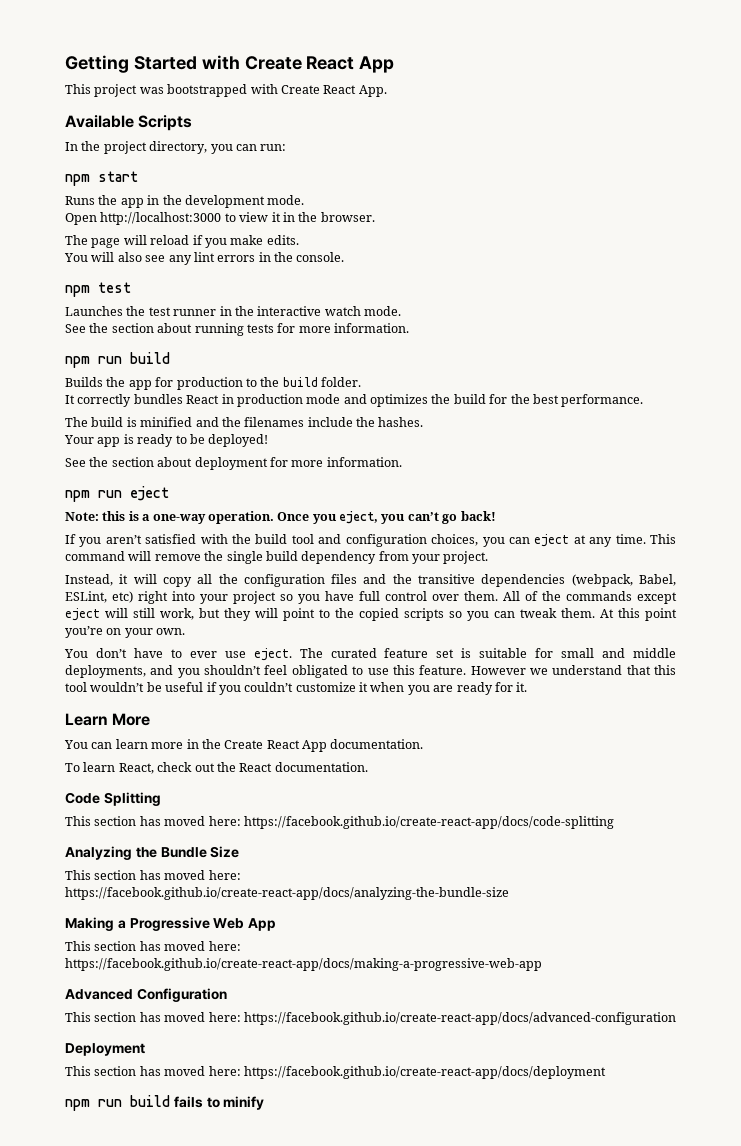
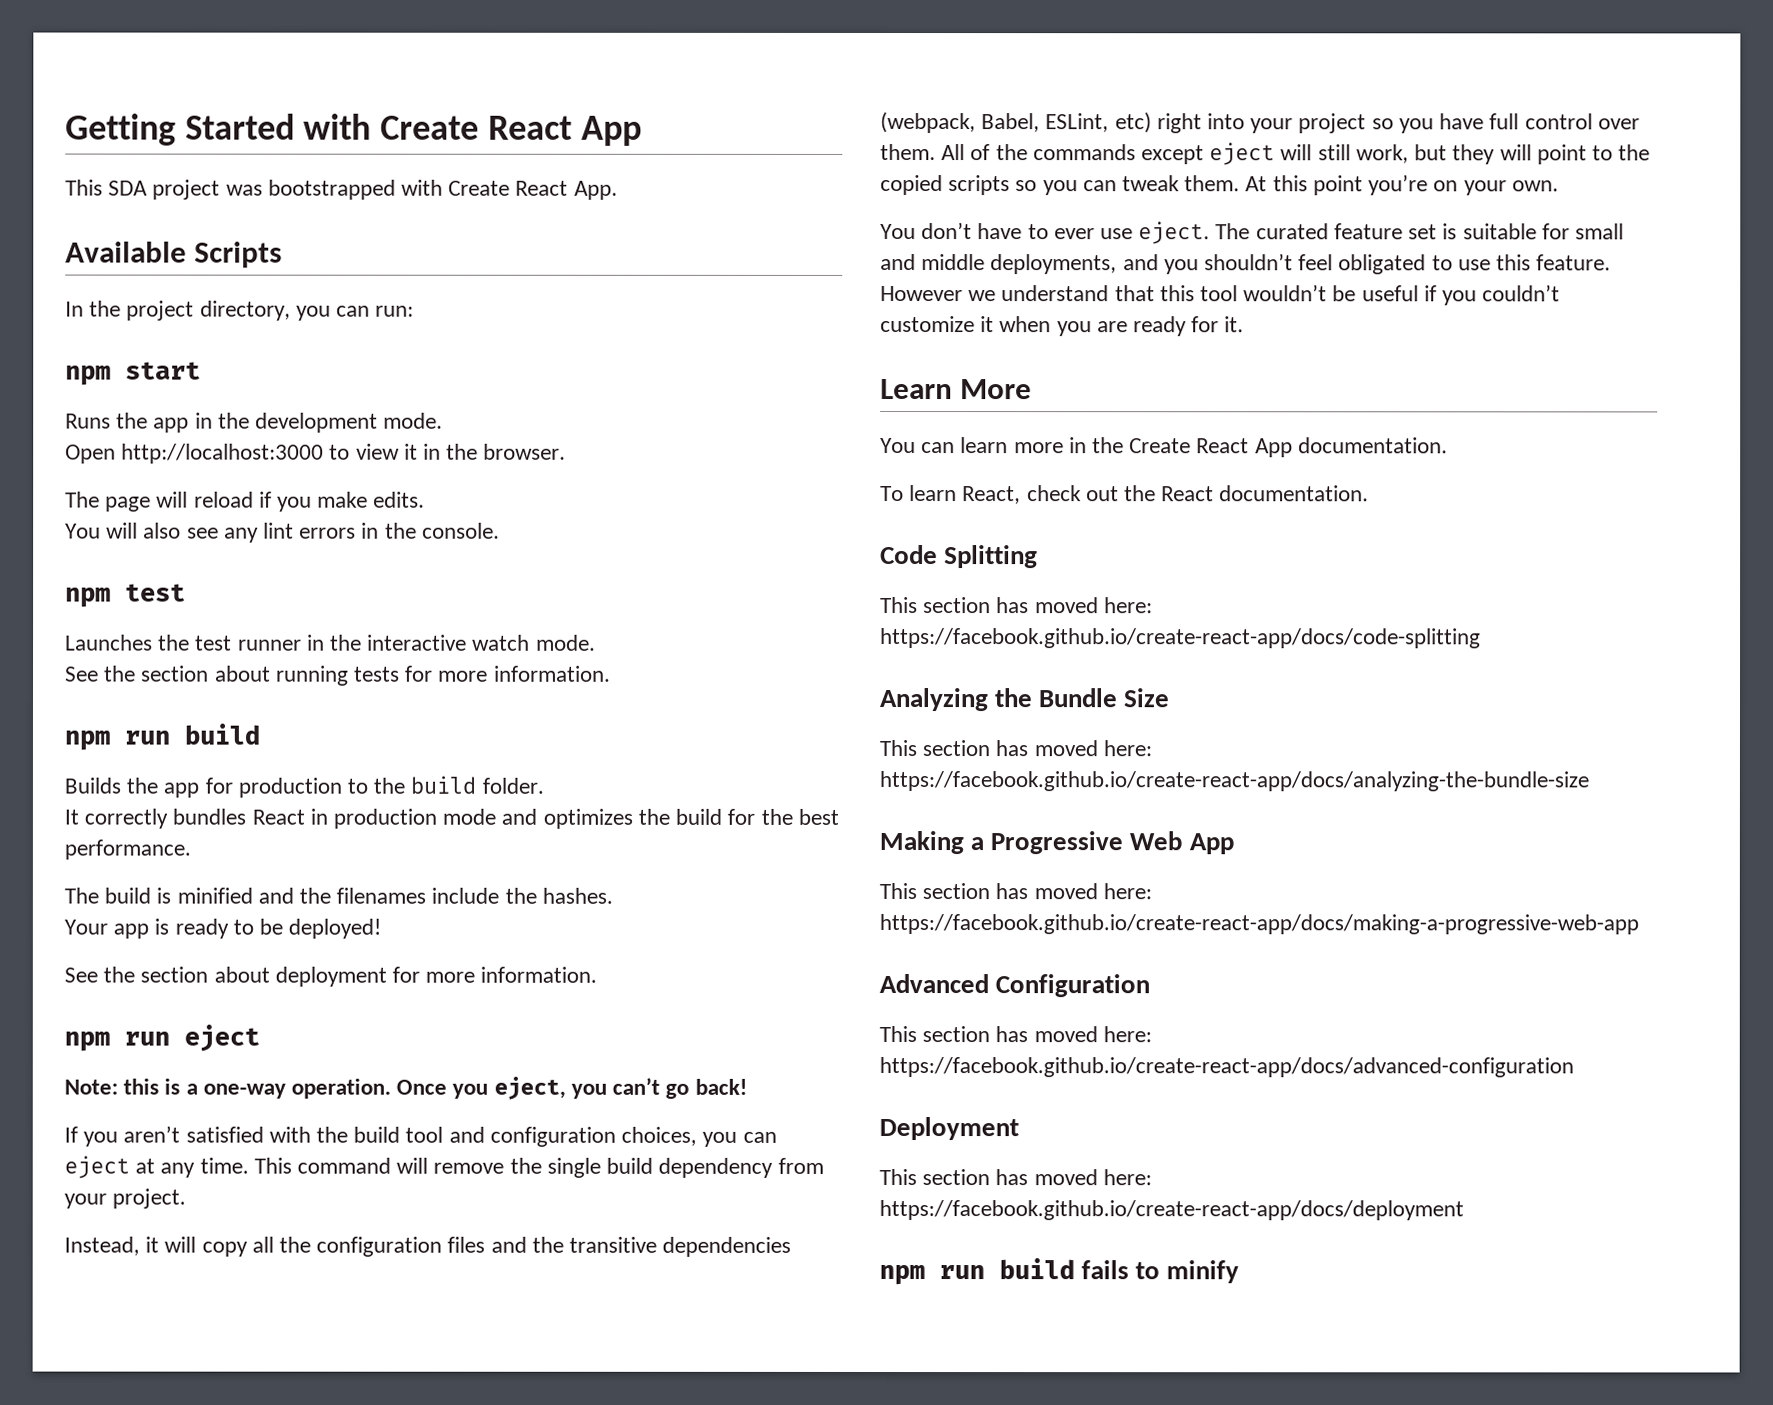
- This project was bootstrapped with Create React App.
+ This SDA project was bootstrapped with Create React App.

